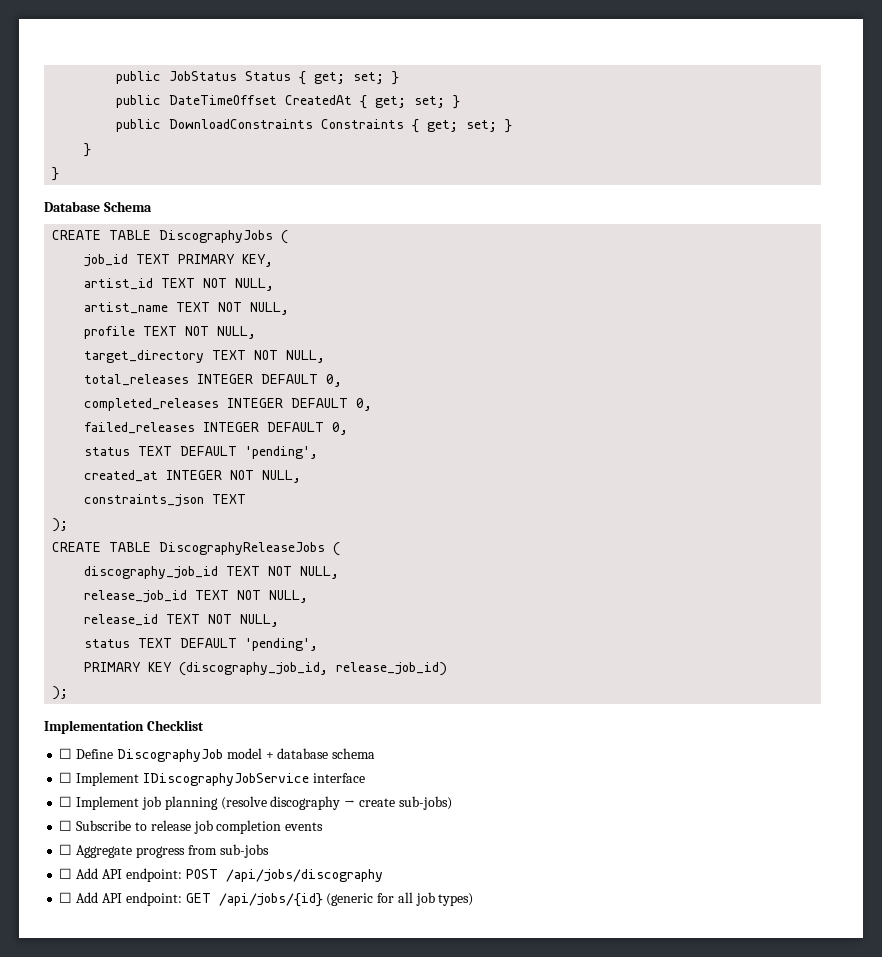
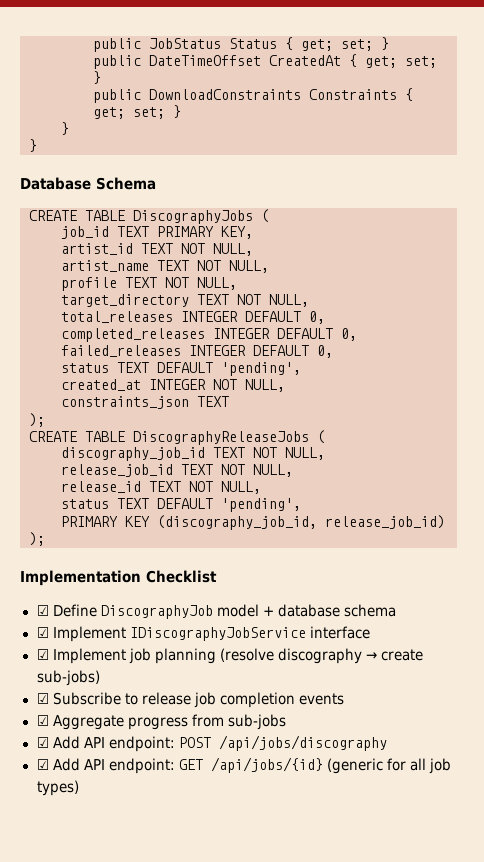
- ☐ Define DiscographyJob model + database schema
+ ☑ Define DiscographyJob model + database schema
- ☐ Implement IDiscographyJobService interface
+ ☑ Implement IDiscographyJobService interface
- ☐ Implement job planning (resolve discography → create sub-jobs)
+ ☑ Implement job planning (resolve discography → create sub-jobs)
- ☐ Subscribe to release job completion events
+ ☑ Subscribe to release job completion events
- ☐ Aggregate progress from sub-jobs
+ ☑ Aggregate progress from sub-jobs
- ☐ Add API endpoint: POST /api/jobs/discography
+ ☑ Add API endpoint: POST /api/jobs/discography
- ☐ Add API endpoint: GET /api/jobs/{id} (generic for all job types)
+ ☑ Add API endpoint: GET /api/jobs/{id} (generic for all job types)

